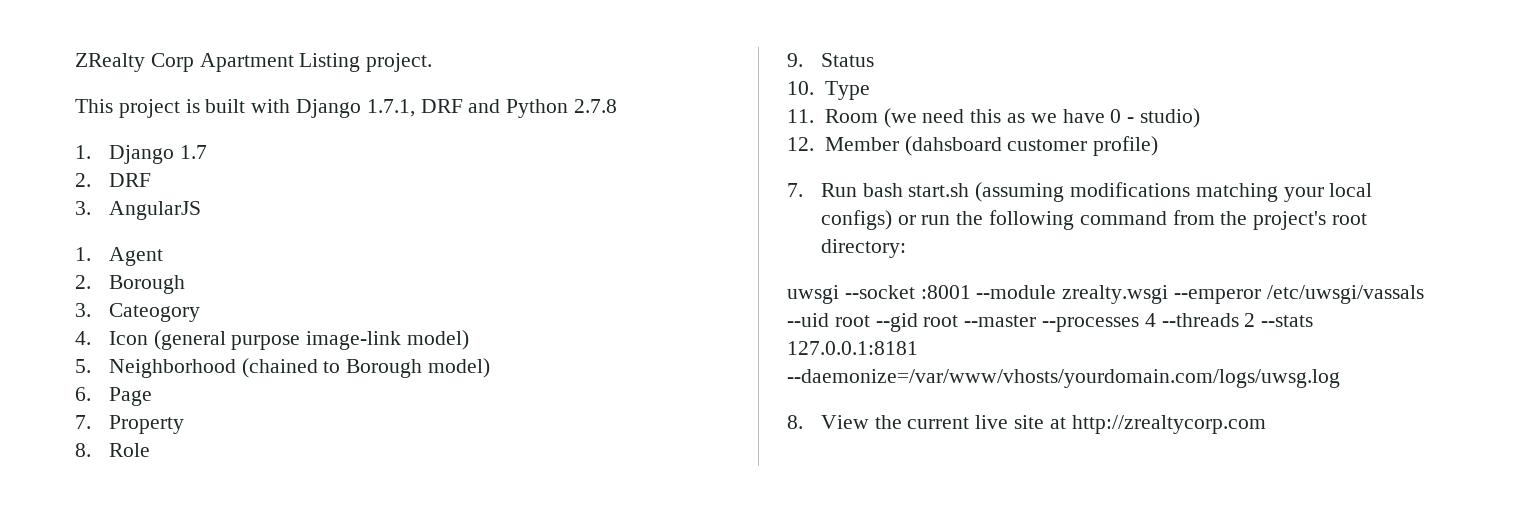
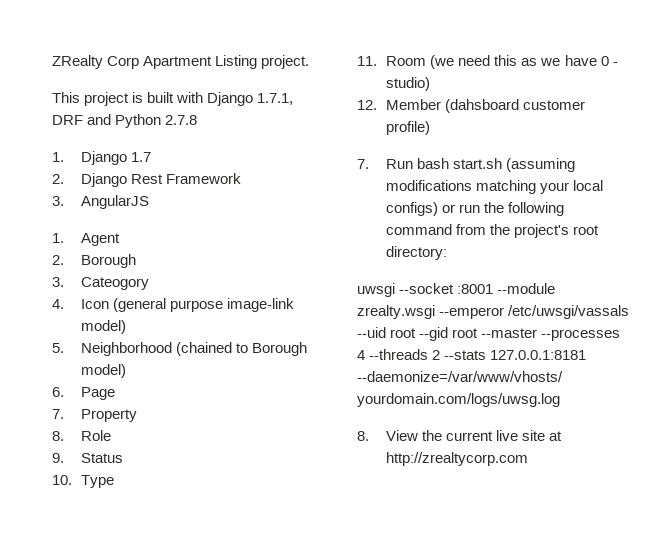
- 2. DRF
+ 2. Django Rest Framework

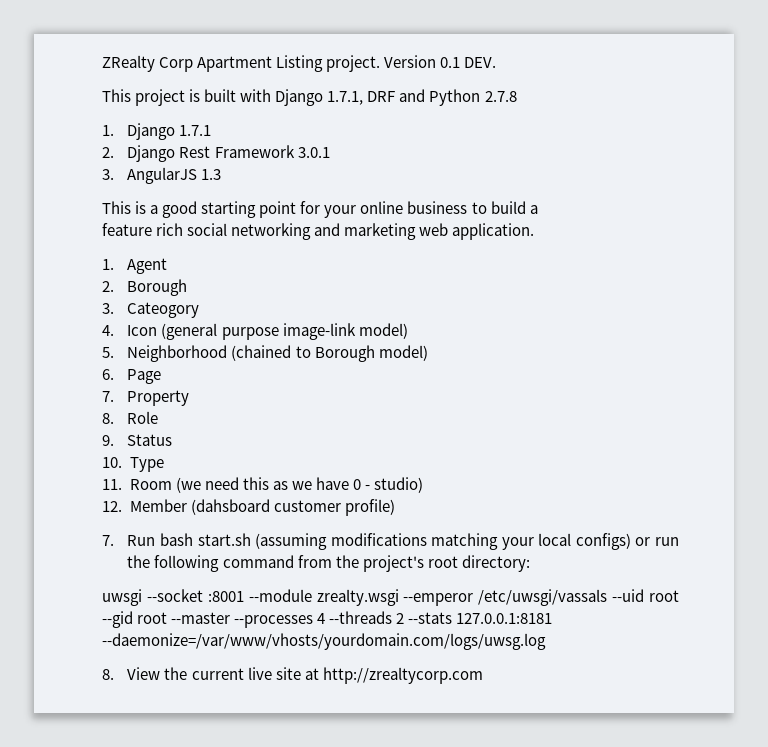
+ Version 0.1 DEV.
- 1. Django 1.7
+ 1. Django 1.7.1
- 2. Django Rest Framework
+ 2. Django Rest Framework 3.0.1
- 3. AngularJS
+ 3. AngularJS 1.3
+ This is a good starting point for your online business to build a
+ feature rich social networking and marketing web application.

